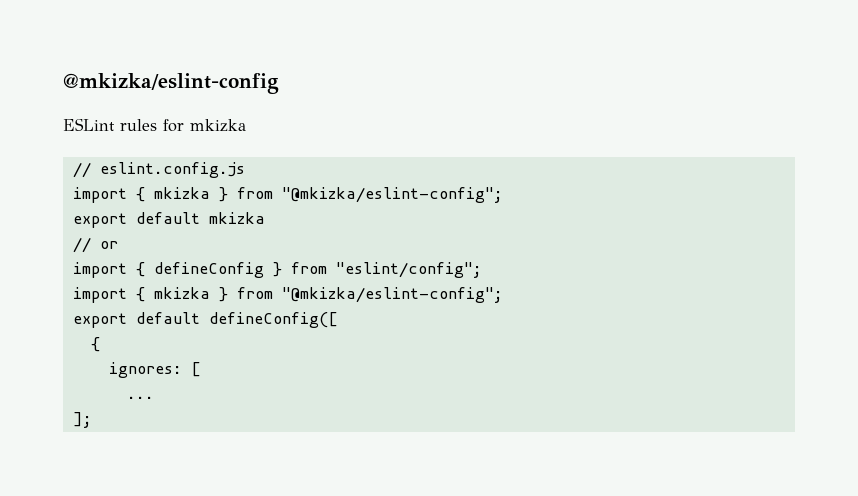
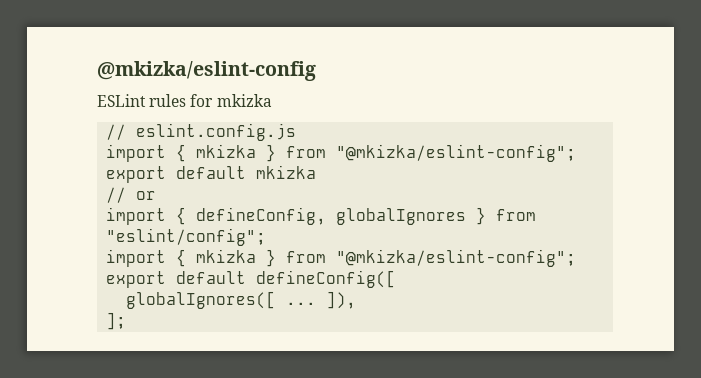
- import { defineConfig } from "eslint/config";
+ import { defineConfig, globalIgnores } from "eslint/config";
  export default defineConfig([
- {
- ignores: [
- ...
+ globalIgnores([ ... ]),

